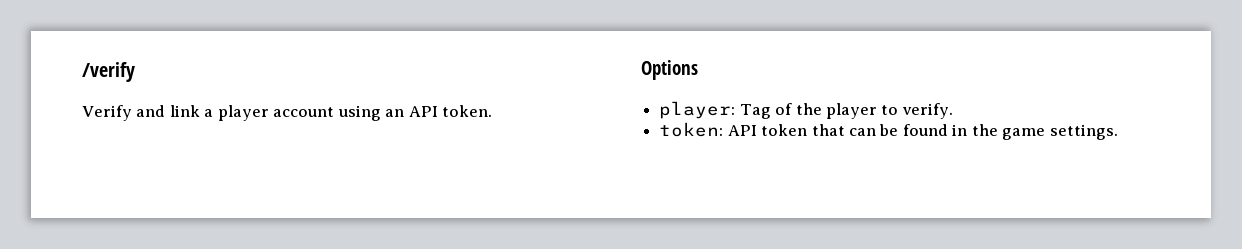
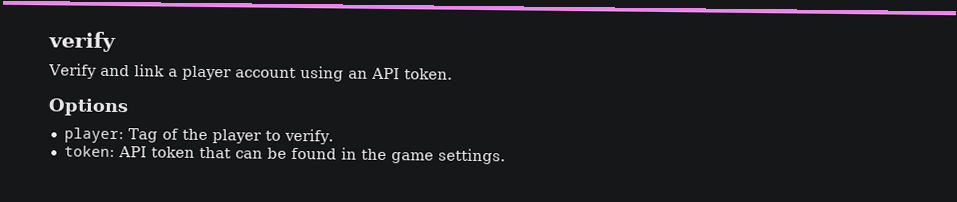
- /verify
+ verify

